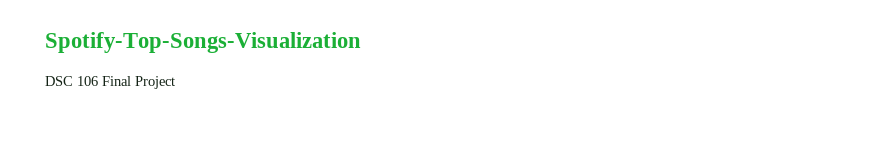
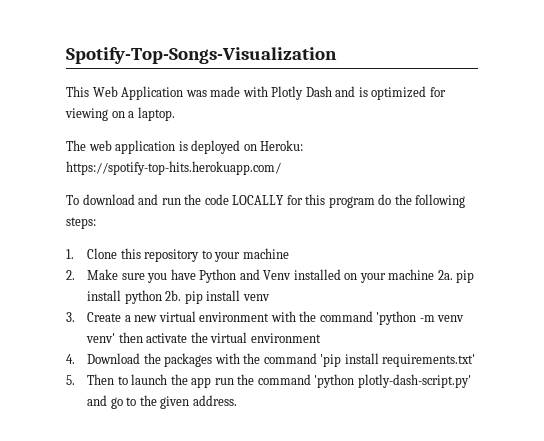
- DSC 106 Final Project
+ This Web Application was made with Plotly Dash and is optimized for viewing on a laptop.
+ The web application is deployed on Heroku: https://spotify-top-hits.herokuapp.com/
+ To download and run the code LOCALLY for this program do the following steps:
+ 1. Clone this repository to your machine
+ 2. Make sure you have Python and Venv installed on your machine 2a. pip install python 2b. pip install venv
+ 3. Create a new virtual environment with the command 'python -m venv venv' then activate the virtual environment
+ 4. Download the packages with the command 'pip install requirements.txt'
+ 5. Then to launch the app run the command 'python plotly-dash-script.py' and go to the given address.

